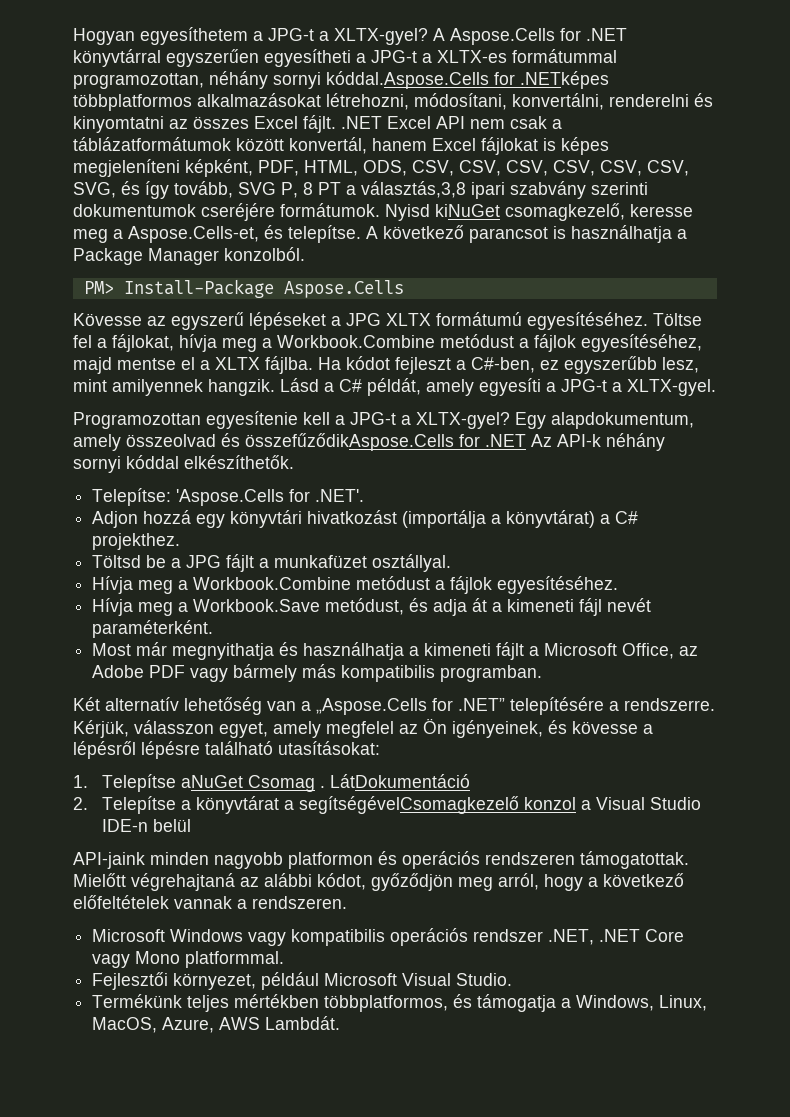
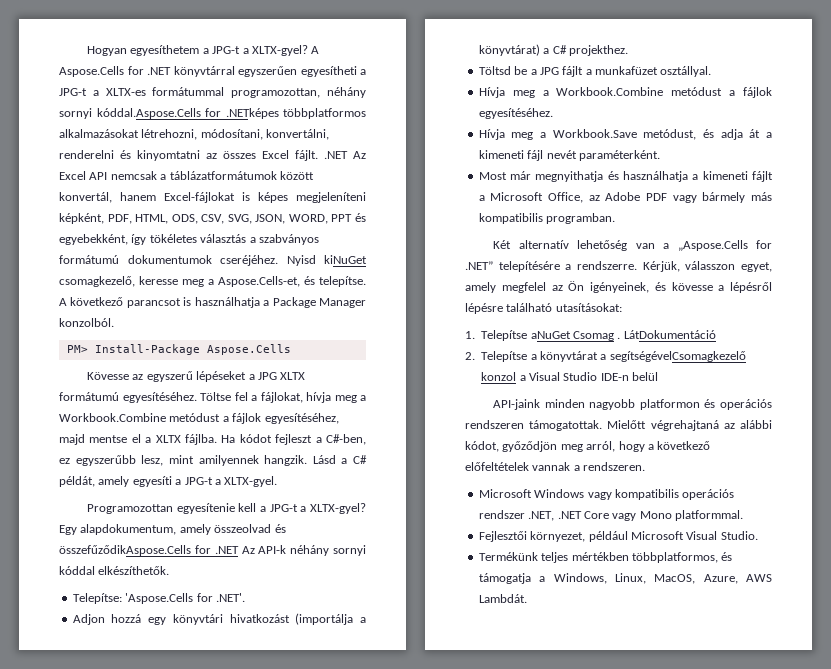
- A Aspose.Cells for .NET könyvtárral egyszerűen egyesítheti a JPG-t a XLTX-es formátummal programozottan, néhány sornyi kóddal.Aspose.Cells for .NETképes többplatformos alkalmazásokat létrehozni, módosítani, konvertálni, renderelni és kinyomtatni az összes Excel fájlt. .NET Excel API nem csak a táblázatformátumok között konvertál, hanem Excel fájlokat is képes megjeleníteni képként, PDF, HTML, ODS, CSV, CSV, CSV, CSV, CSV, CSV, SVG, és így tovább, SVG P, 8 PT a választás,3,8 ipari szabvány szerinti dokumentumok cseréjére formátumok.
+ A Aspose.Cells for .NET könyvtárral egyszerűen egyesítheti a JPG-t a XLTX-es formátummal programozottan, néhány sornyi kóddal.Aspose.Cells for .NETképes többplatformos alkalmazásokat létrehozni, módosítani, konvertálni, renderelni és kinyomtatni az összes Excel fájlt. .NET Az Excel API nemcsak a táblázatformátumok között konvertál, hanem Excel-fájlokat is képes megjeleníteni képként, PDF, HTML, ODS, CSV, SVG, JSON, WORD, PPT és egyebekként, így tökéletes választás a szabványos formátumú dokumentumok cseréjéhez.

